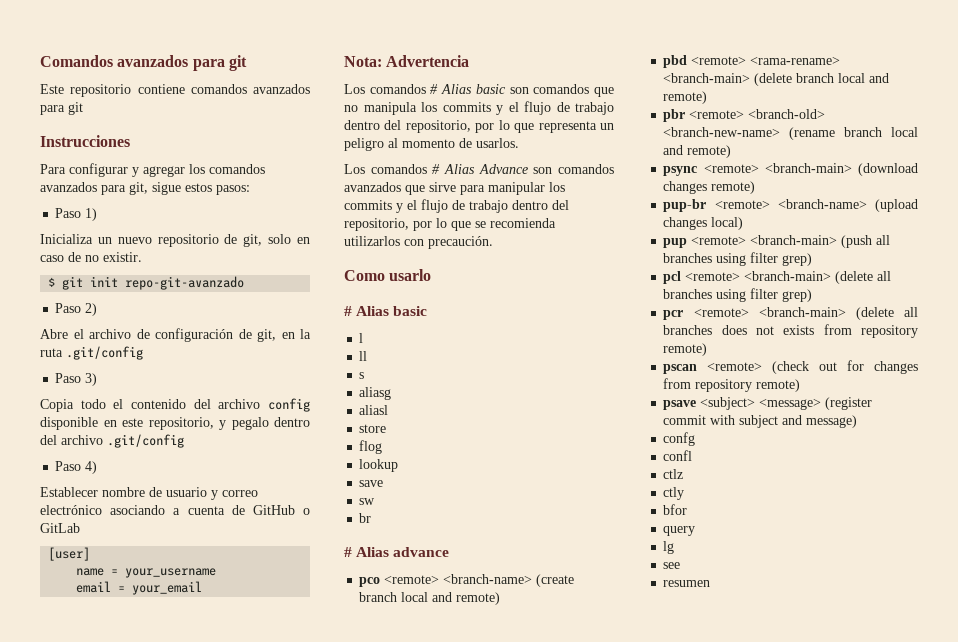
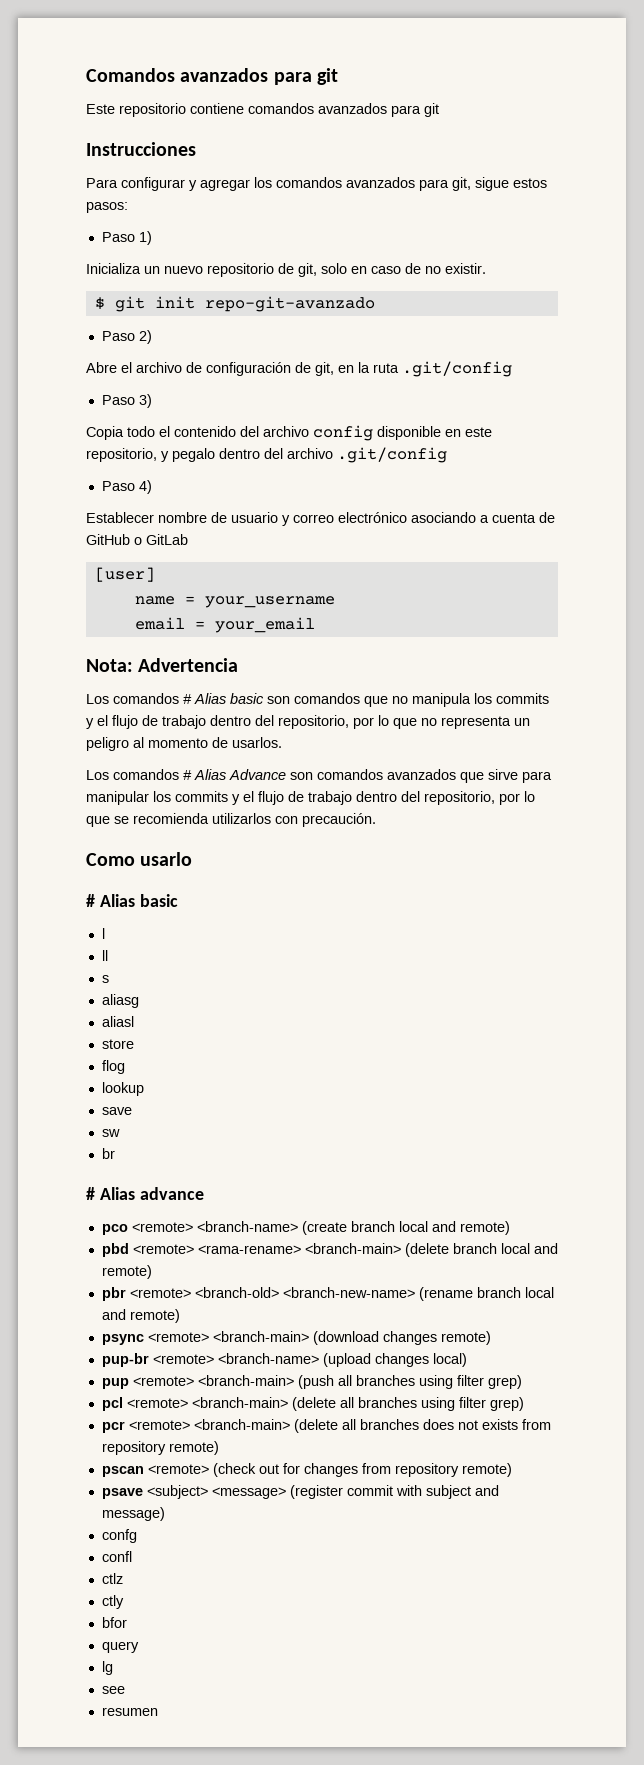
- Los comandos # Alias basic son comandos que no manipula los commits y el flujo de trabajo dentro del repositorio, por lo que representa un peligro al momento de usarlos.
+ Los comandos # Alias basic son comandos que no manipula los commits y el flujo de trabajo dentro del repositorio, por lo que no representa un peligro al momento de usarlos.

